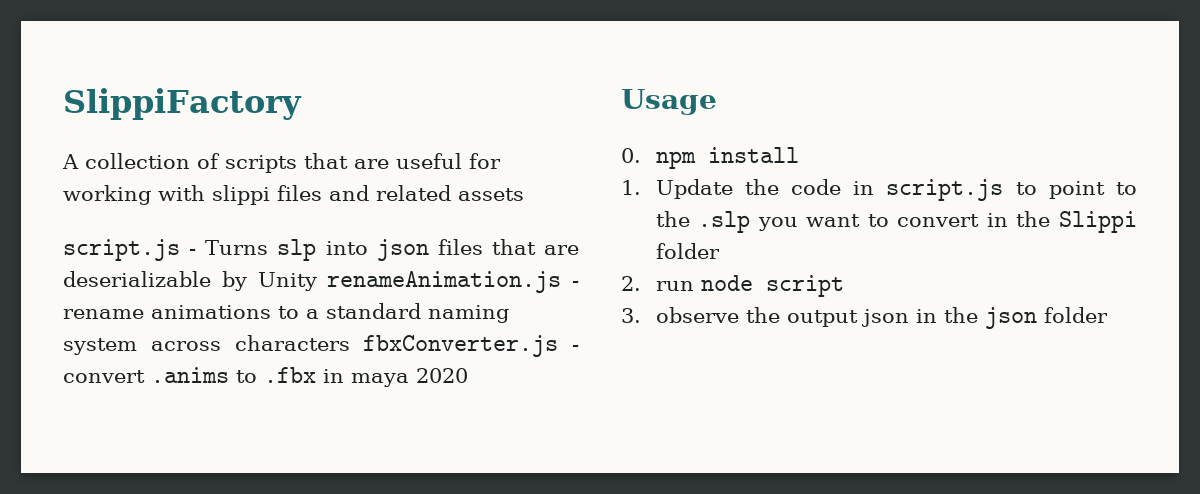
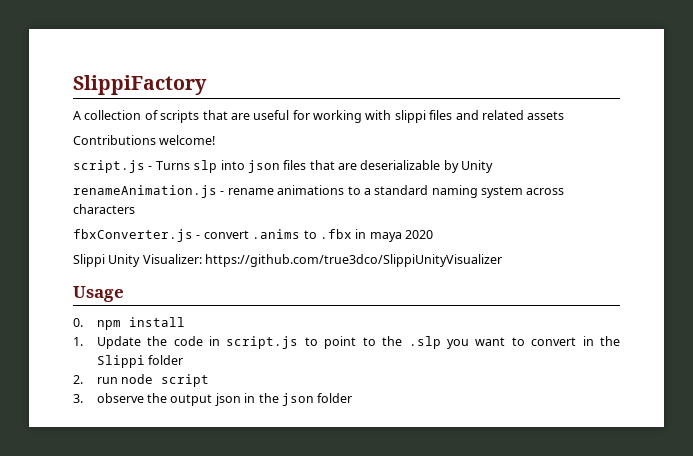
+ Contributions welcome!
- script.js - Turns slp into json files that are deserializable by Unity renameAnimation.js - rename animations to a standard naming system across characters fbxConverter.js - convert .anims to .fbx in maya 2020
+ script.js - Turns slp into json files that are deserializable by Unity
+ renameAnimation.js - rename animations to a standard naming system across characters
+ fbxConverter.js - convert .anims to .fbx in maya 2020
+ Slippi Unity Visualizer: https://github.com/true3dco/SlippiUnityVisualizer

